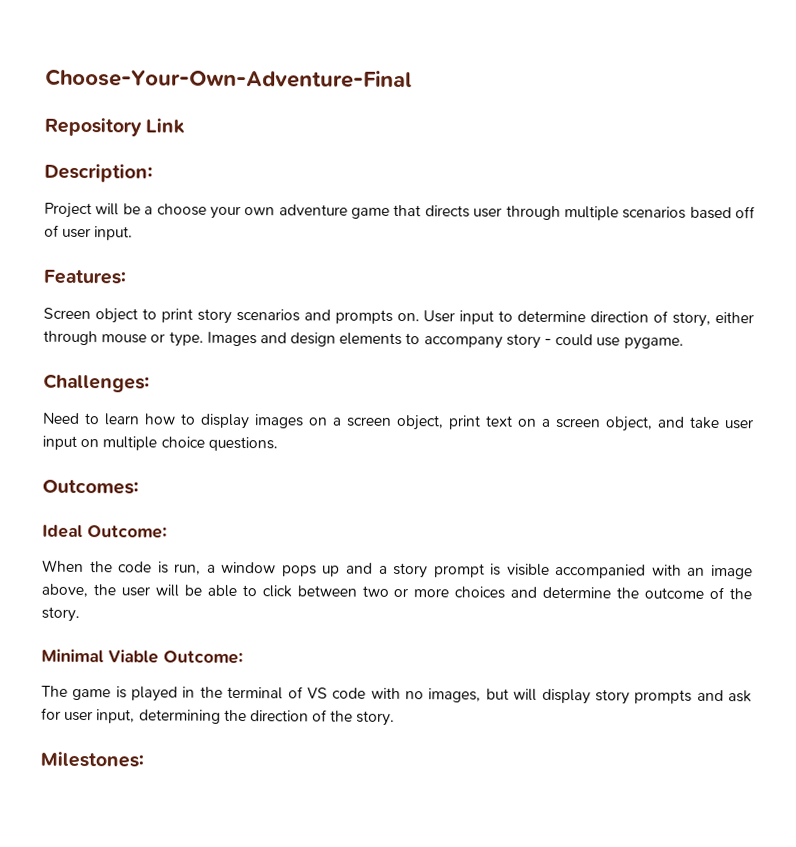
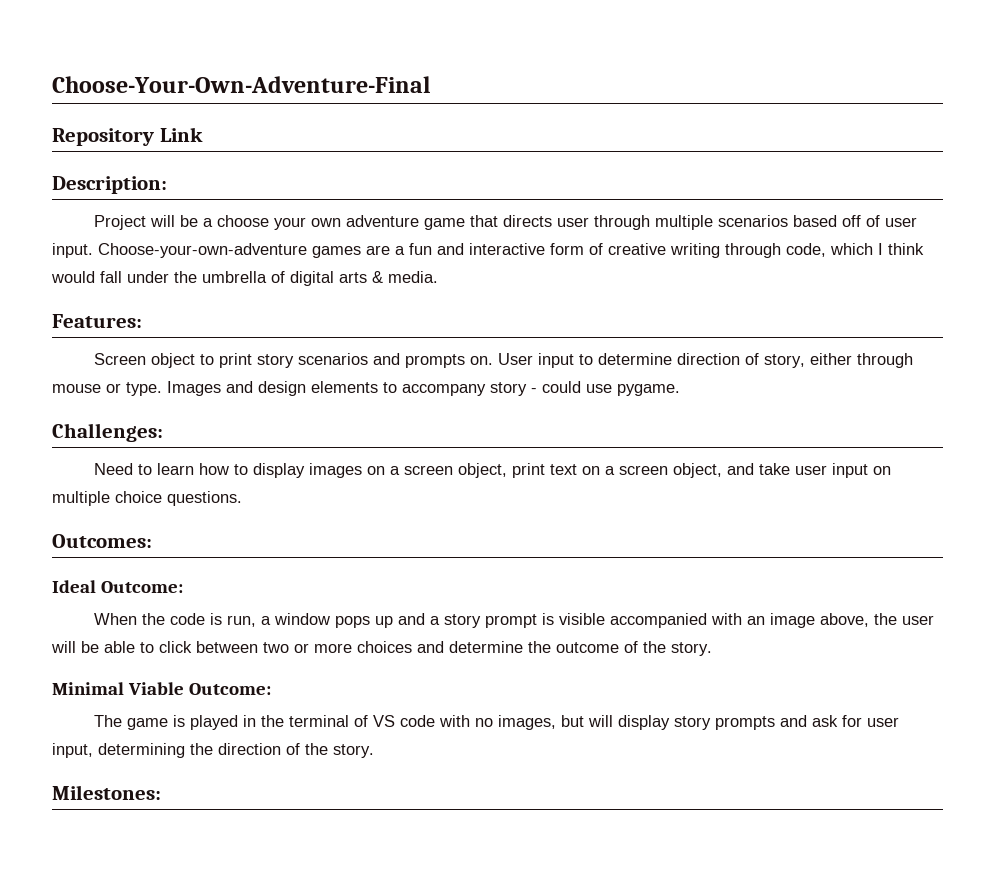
+ Choose-your-own-adventure games are a fun and interactive form of creative writing through code, which I think would fall under the umbrella of digital arts & media.

